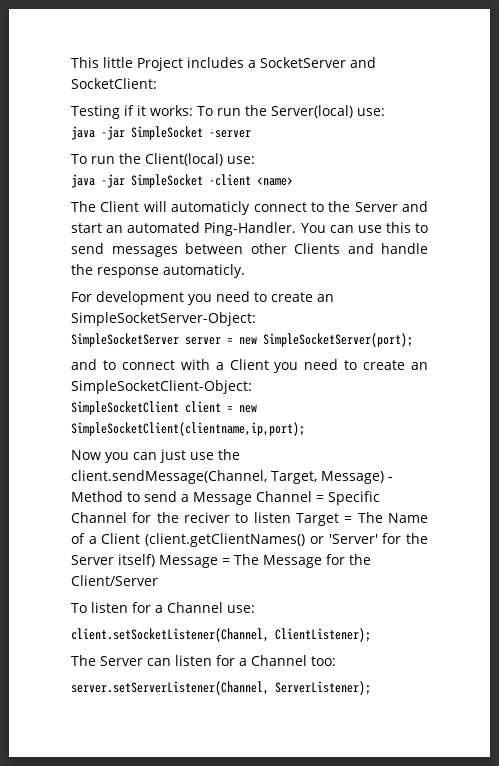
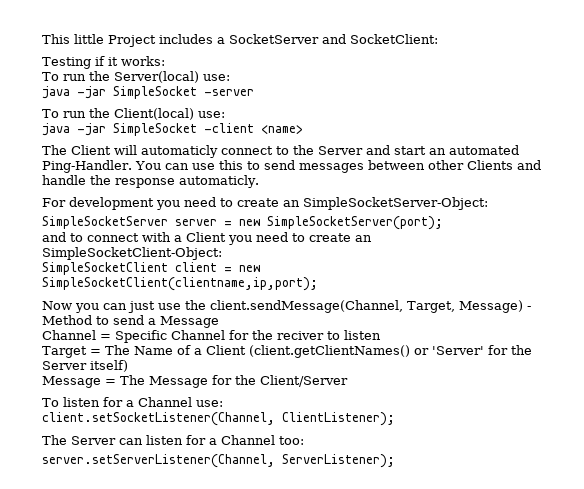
- Testing if it works: To run the Server(local) use:
+ Testing if it works:
+ To run the Server(local) use:
- Now you can just use the client.sendMessage(Channel, Target, Message) - Method to send a Message Channel = Specific Channel for the reciver to listen Target = The Name of a Client (client.getClientNames() or 'Server' for the Server itself) Message = The Message for the Client/Server
+ Now you can just use the client.sendMessage(Channel, Target, Message) - Method to send a Message
+ Channel = Specific Channel for the reciver to listen
+ Target = The Name of a Client (client.getClientNames() or 'Server' for the Server itself)
+ Message = The Message for the Client/Server

